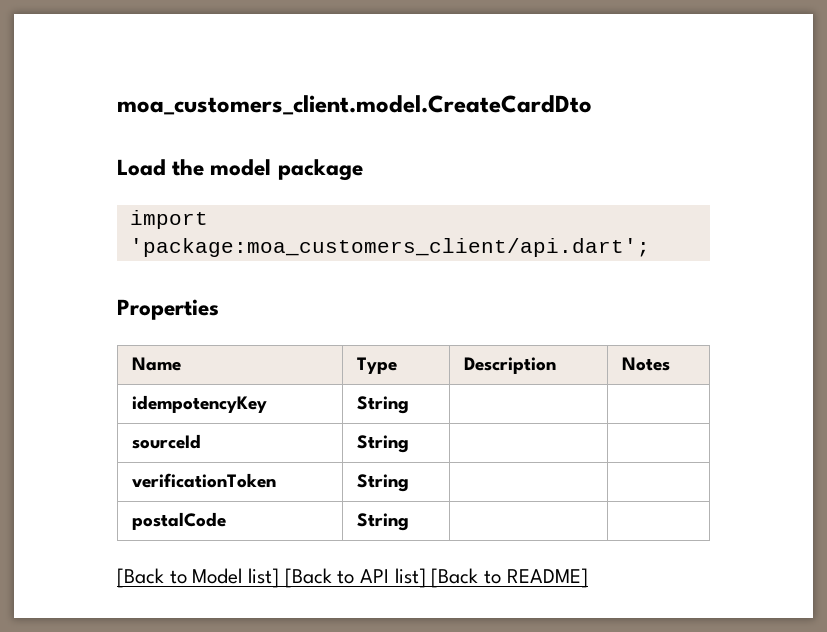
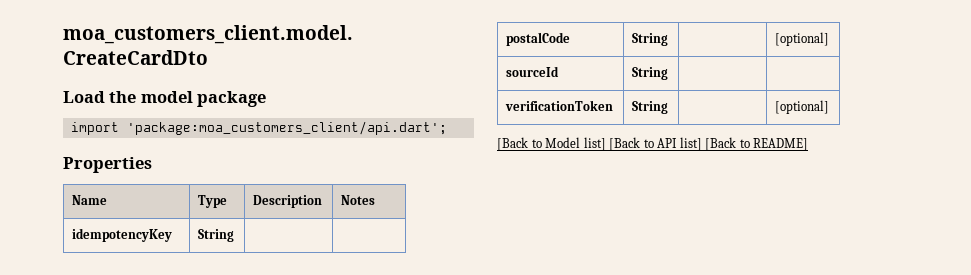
+ postalCode | String | | [optional]
- verificationToken | String | |
- postalCode | String | |
+ verificationToken | String | | [optional]

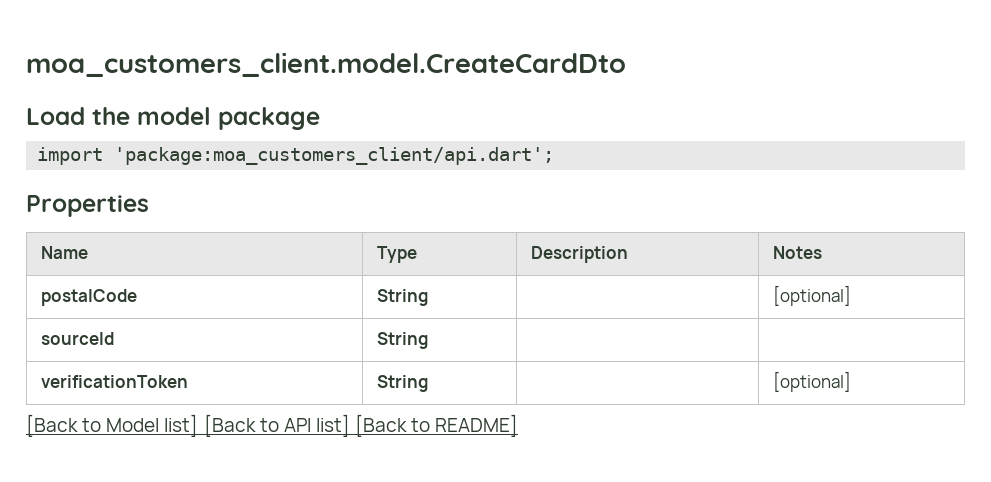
- idempotencyKey | String | |

